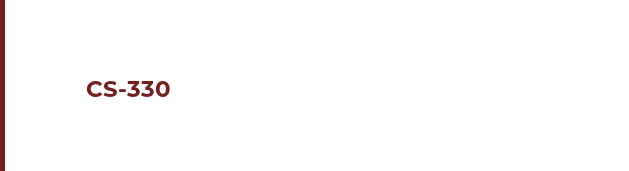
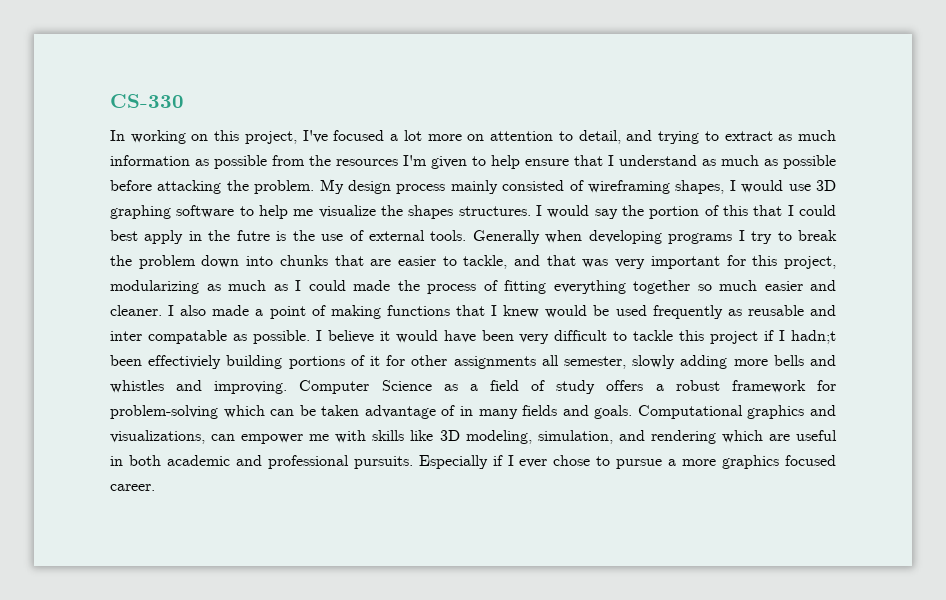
+ In working on this project, I've focused a lot more on attention to detail, and trying to extract as much information as possible from the resources I'm given to help ensure that I understand as much as possible before attacking the problem. My design process mainly consisted of wireframing shapes, I would use 3D graphing software to help me visualize the shapes structures. I would say the portion of this that I could best apply in the futre is the use of external tools. Generally when developing programs I try to break the problem down into chunks that are easier to tackle, and that was very important for this project, modularizing as much as I could made the process of fitting everything together so much easier and cleaner. I also made a point of making functions that I knew would be used frequently as reusable and inter compatable as possible. I believe it would have been very difficult to tackle this project if I hadn;t been effectiviely building portions of it for other assignments all semester, slowly adding more bells and whistles and improving. Computer Science as a field of study offers a robust framework for problem-solving which can be taken advantage of in many fields and goals. Computational graphics and visualizations, can empower me with skills like 3D modeling, simulation, and rendering which are useful in both academic and professional pursuits. Especially if I ever chose to pursue a more graphics focused career.

